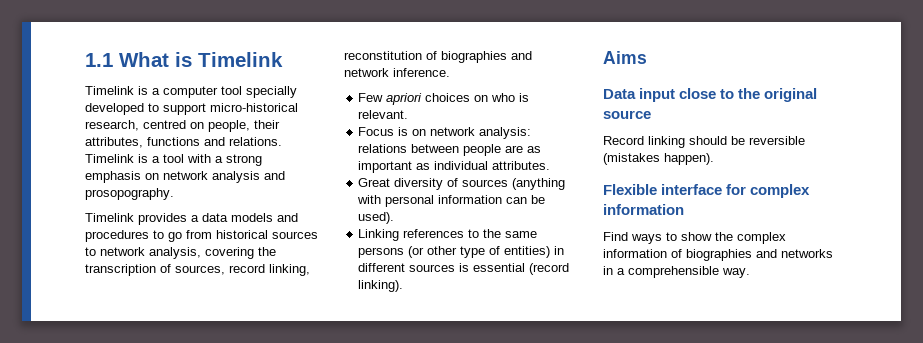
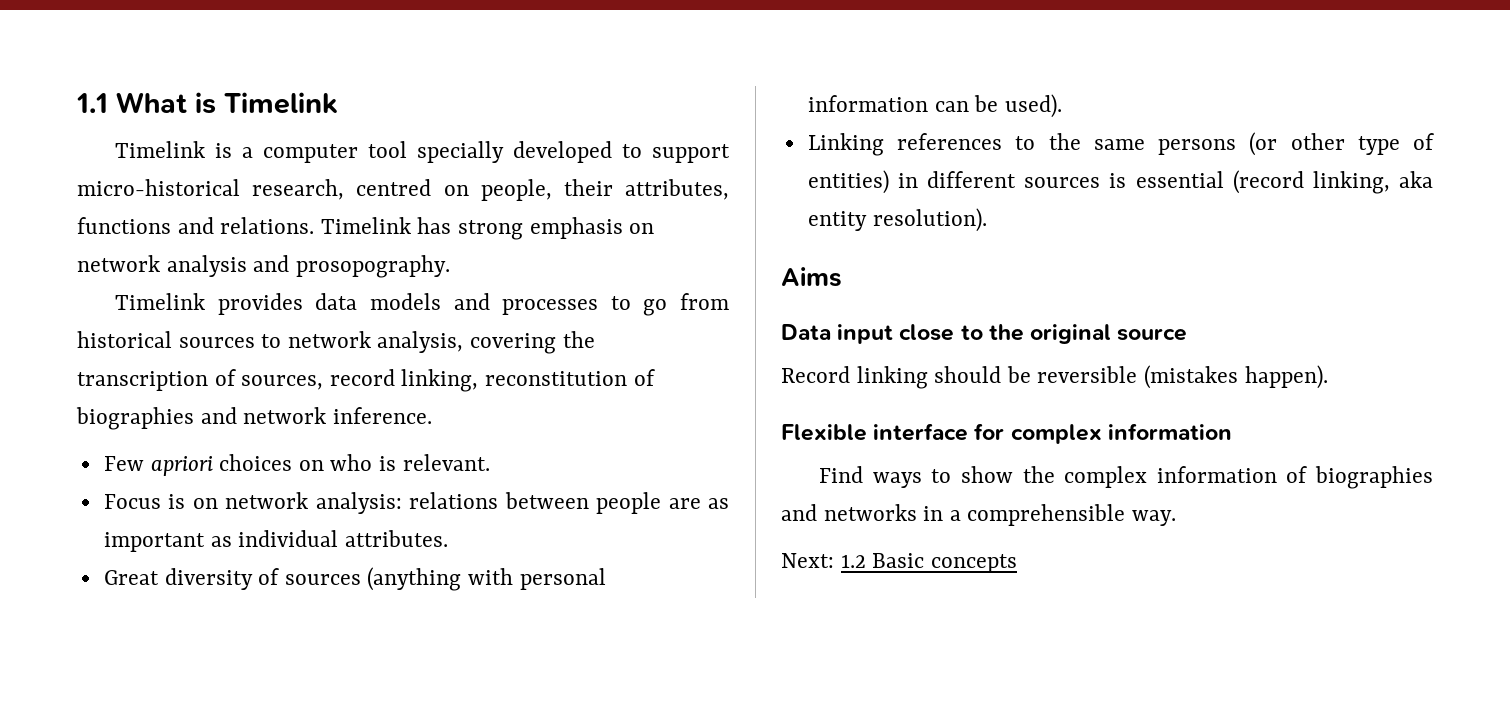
- Timelink is a tool with a strong emphasis on network analysis and prosopography.
+ Timelink has strong emphasis on network analysis and prosopography.
- Timelink provides a data models and procedures to go from historical sources to network analysis, covering the transcription of sources, record linking, reconstitution of biographies and network inference.
+ Timelink provides data models and processes to go from historical sources to network analysis, covering the transcription of sources, record linking, reconstitution of biographies and network inference.
- Linking references to the same persons (or other type of entities) in different sources is essential (record linking).
+ Linking references to the same persons (or other type of entities) in different sources is essential (record linking, aka entity resolution).
+ Next: 1.2 Basic concepts

